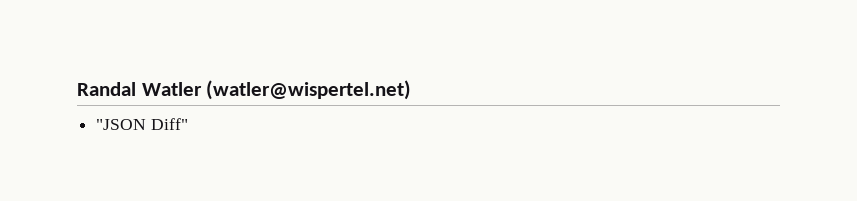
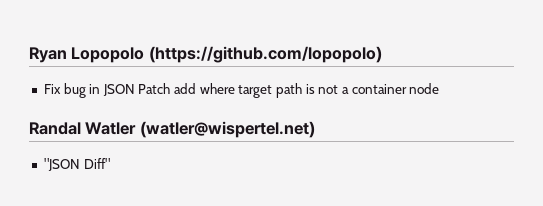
+ Ryan Lopopolo (https://github.com/lopopolo)
+ Fix bug in JSON Patch add where target path is not a container node

